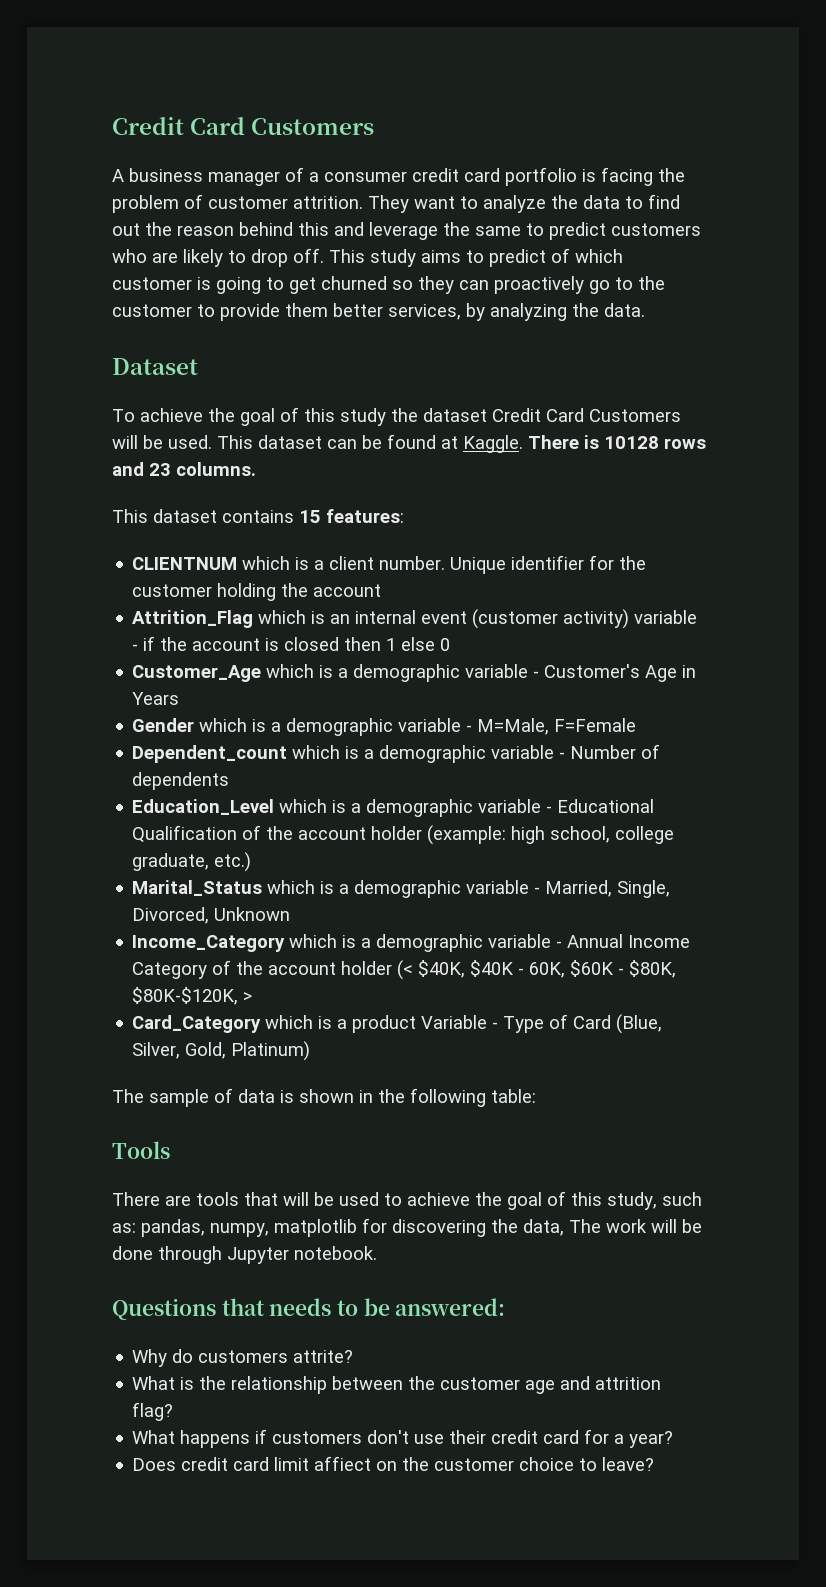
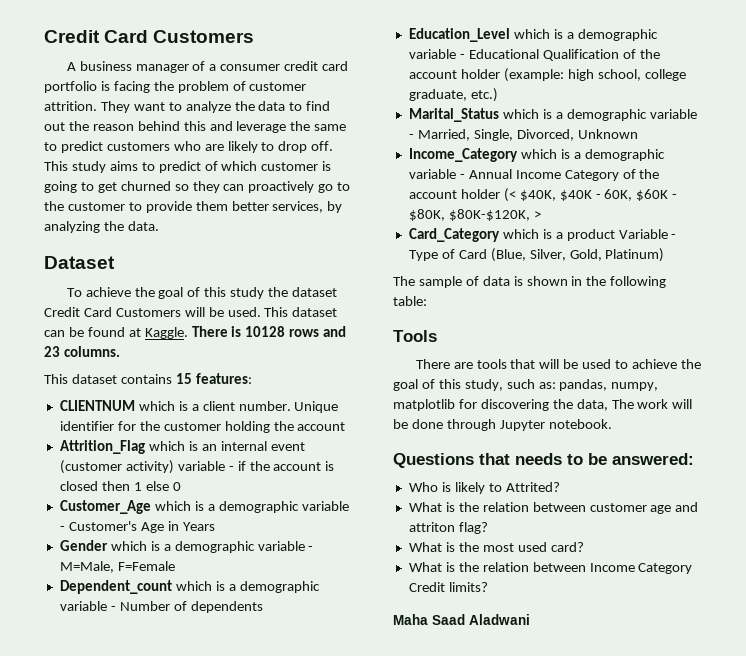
- Why do customers attrite?
- What is the relationship between the customer age and attrition flag?
+ Who is likely to Attrited?
+ What is the relation between customer age and attriton flag?
- What happens if customers don't use their credit card for a year?
- Does credit card limit affiect on the customer choice to leave?
+ What is the most used card?
+ What is the relation between Income Category Credit limits?
+ Maha Saad Aladwani

